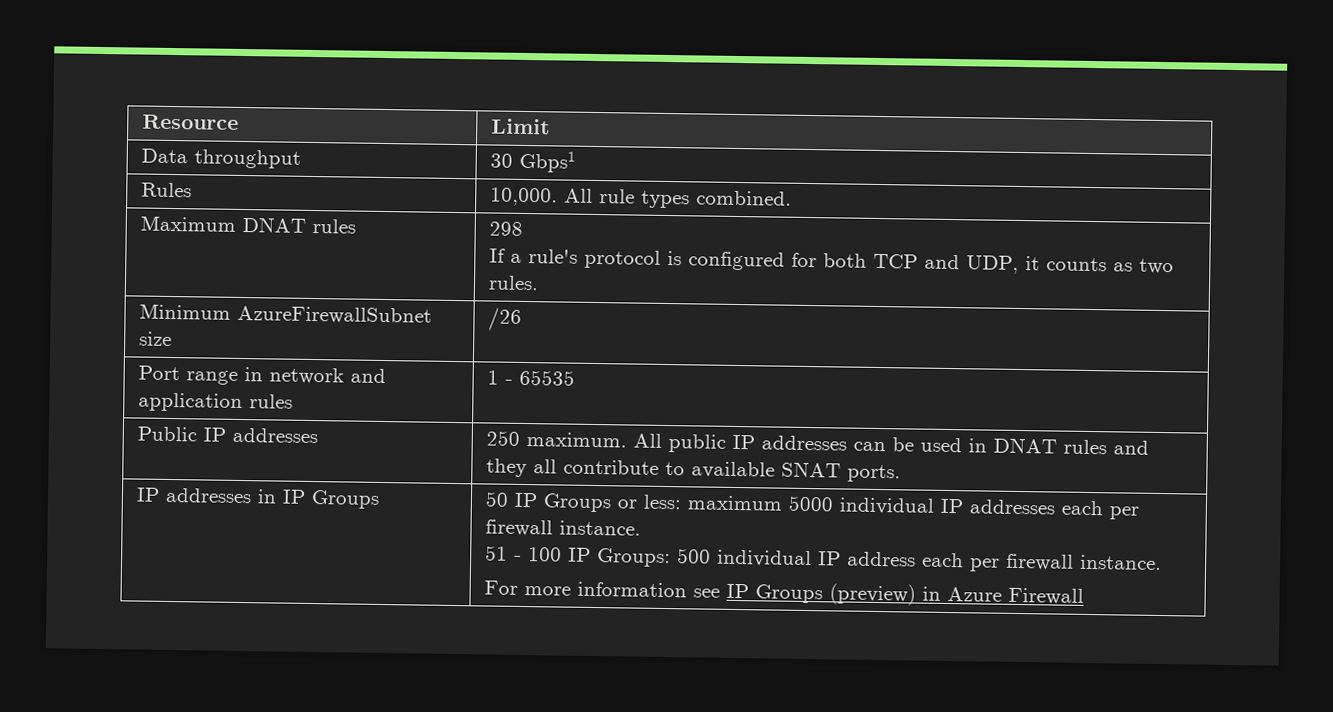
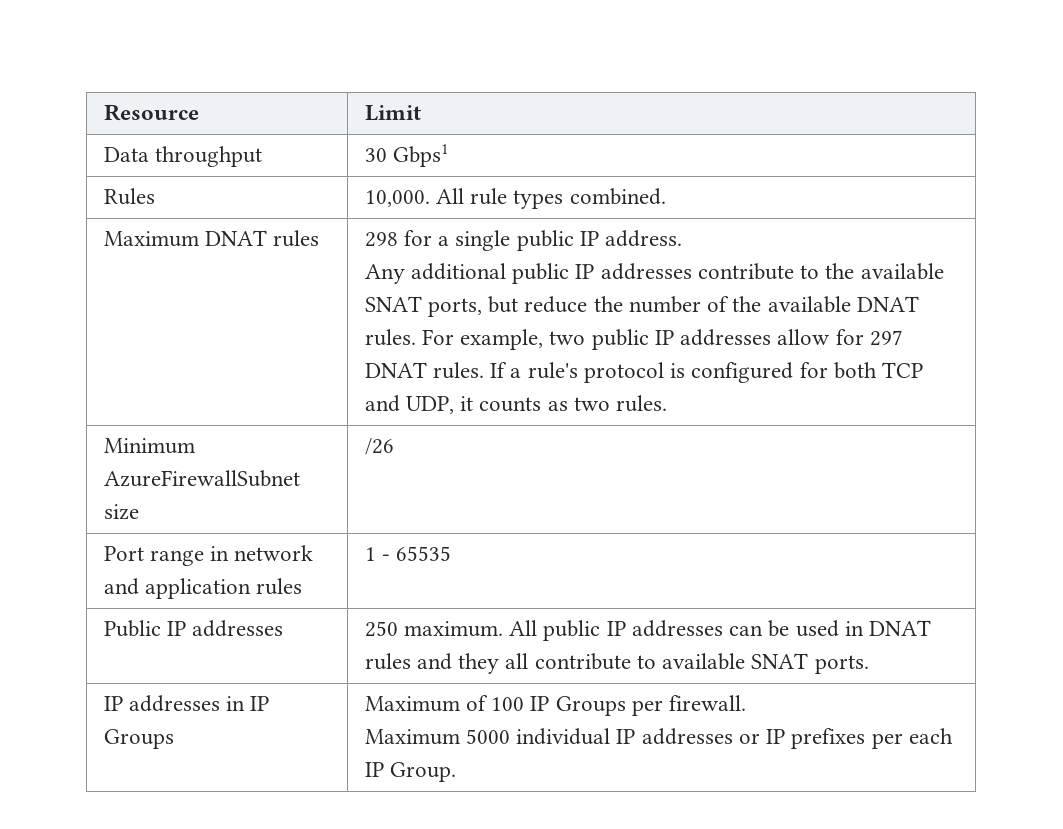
- 298
- If a rule's protocol is configured for both TCP and UDP, it counts as two rules.
+ 298 for a single public IP address.
+ Any additional public IP addresses contribute to the available SNAT ports, but reduce the number of the available DNAT rules. For example, two public IP addresses allow for 297 DNAT rules. If a rule's protocol is configured for both TCP and UDP, it counts as two rules.
- 50 IP Groups or less: maximum 5000 individual IP addresses each per firewall instance.
- 51 - 100 IP Groups: 500 individual IP address each per firewall instance.
- For more information see IP Groups (preview) in Azure Firewall
+ Maximum of 100 IP Groups per firewall.
+ Maximum 5000 individual IP addresses or IP prefixes per each IP Group.

